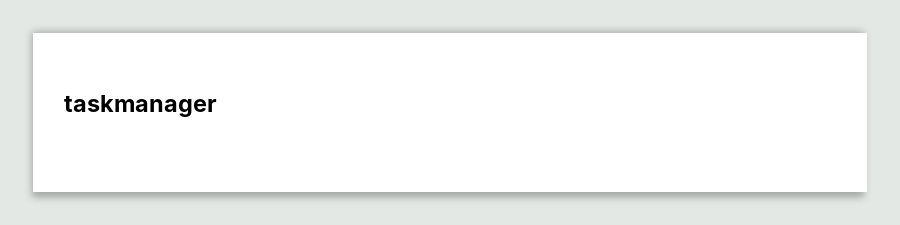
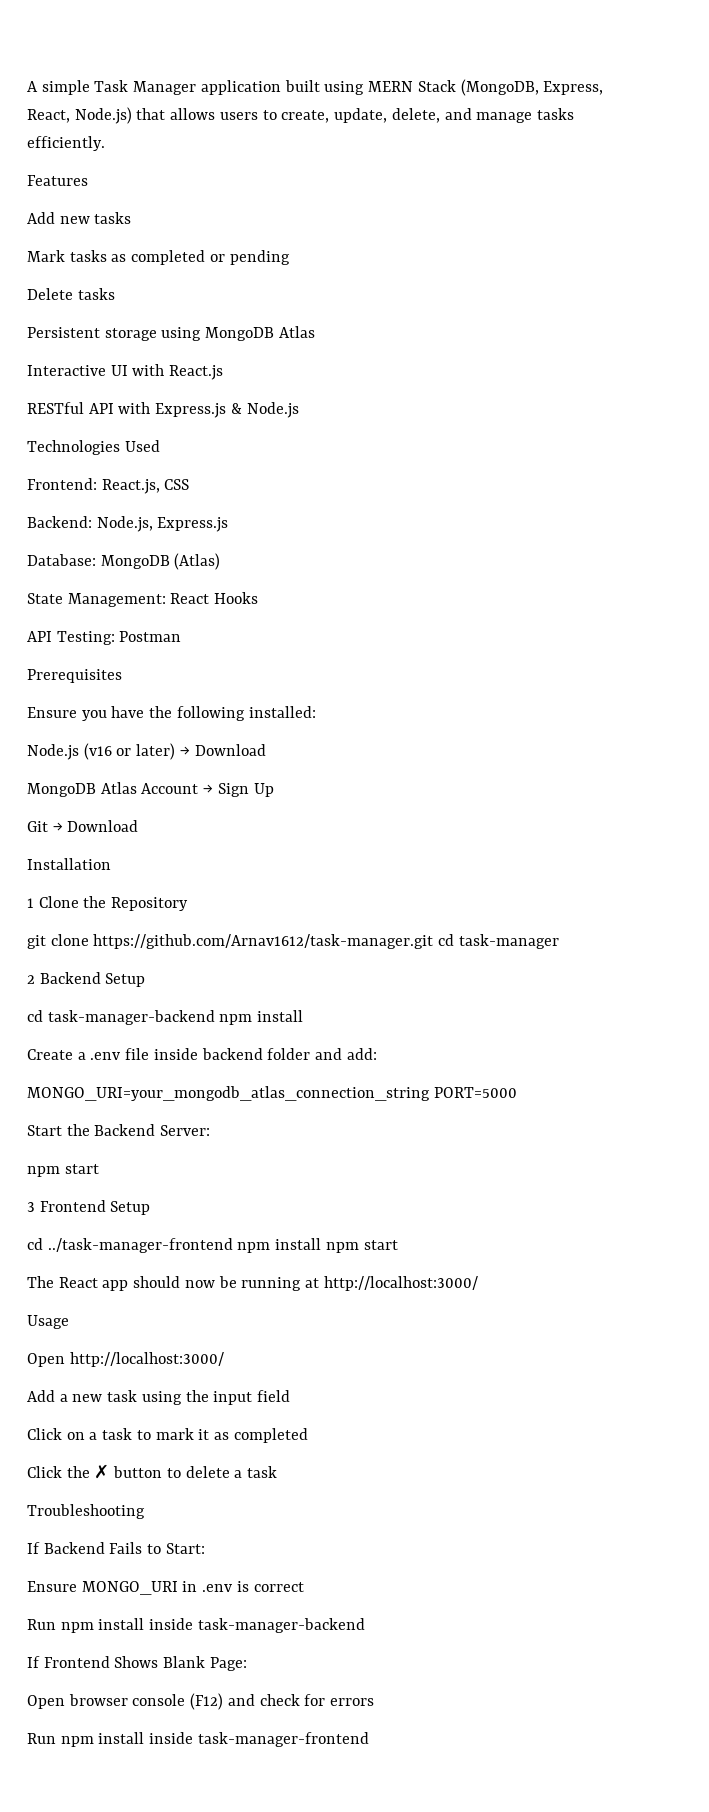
- taskmanager
+ A simple Task Manager application built using MERN Stack (MongoDB, Express, React, Node.js) that allows users to create, update, delete, and manage tasks efficiently.
+ Features
+ Add new tasks
+ Mark tasks as completed or pending
+ Delete tasks
+ Persistent storage using MongoDB Atlas
+ Interactive UI with React.js
+ RESTful API with Express.js & Node.js
+ Technologies Used
+ Frontend: React.js, CSS
+ Backend: Node.js, Express.js
+ Database: MongoDB (Atlas)
+ State Management: React Hooks
+ API Testing: Postman
+ Prerequisites
+ Ensure you have the following installed:
+ Node.js (v16 or later) → Download
+ MongoDB Atlas Account → Sign Up
+ Git → Download
+ Installation
+ 1 Clone the Repository
+ git clone https://github.com/Arnav1612/task-manager.git cd task-manager
+ 2 Backend Setup
+ cd task-manager-backend npm install
+ Create a .env file inside backend folder and add:
+ MONGO_URI=your_mongodb_atlas_connection_string PORT=5000
+ Start the Backend Server:
+ npm start
+ 3 Frontend Setup
+ cd ../task-manager-frontend npm install npm start
+ The React app should now be running at http://localhost:3000/
+ Usage
+ Open http://localhost:3000/
+ Add a new task using the input field
+ Click on a task to mark it as completed
+ Click the ✗ button to delete a task
+ Troubleshooting
+ If Backend Fails to Start:
+ Ensure MONGO_URI in .env is correct
+ Run npm install inside task-manager-backend
+ If Frontend Shows Blank Page:
+ Open browser console (F12) and check for errors
+ Run npm install inside task-manager-frontend

